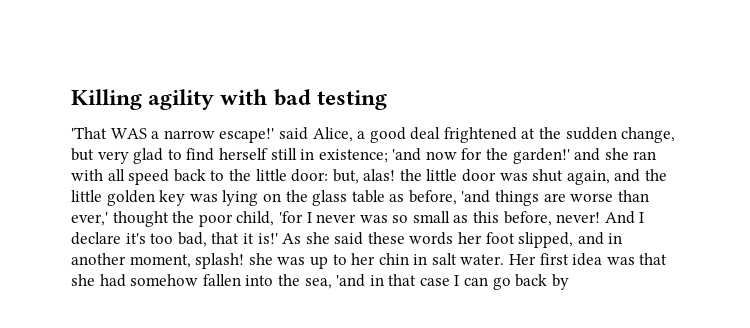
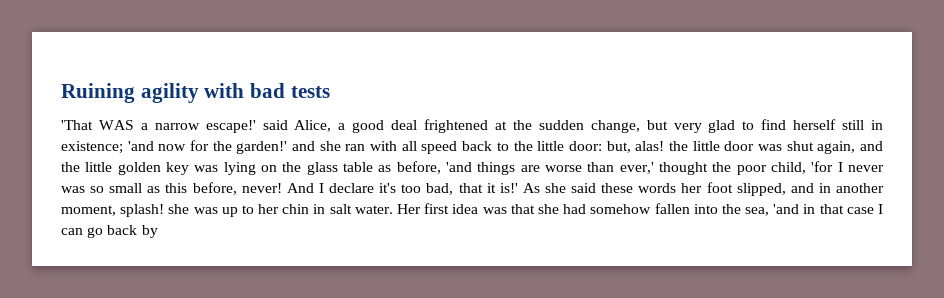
- Killing agility with bad testing
+ Ruining agility with bad tests

